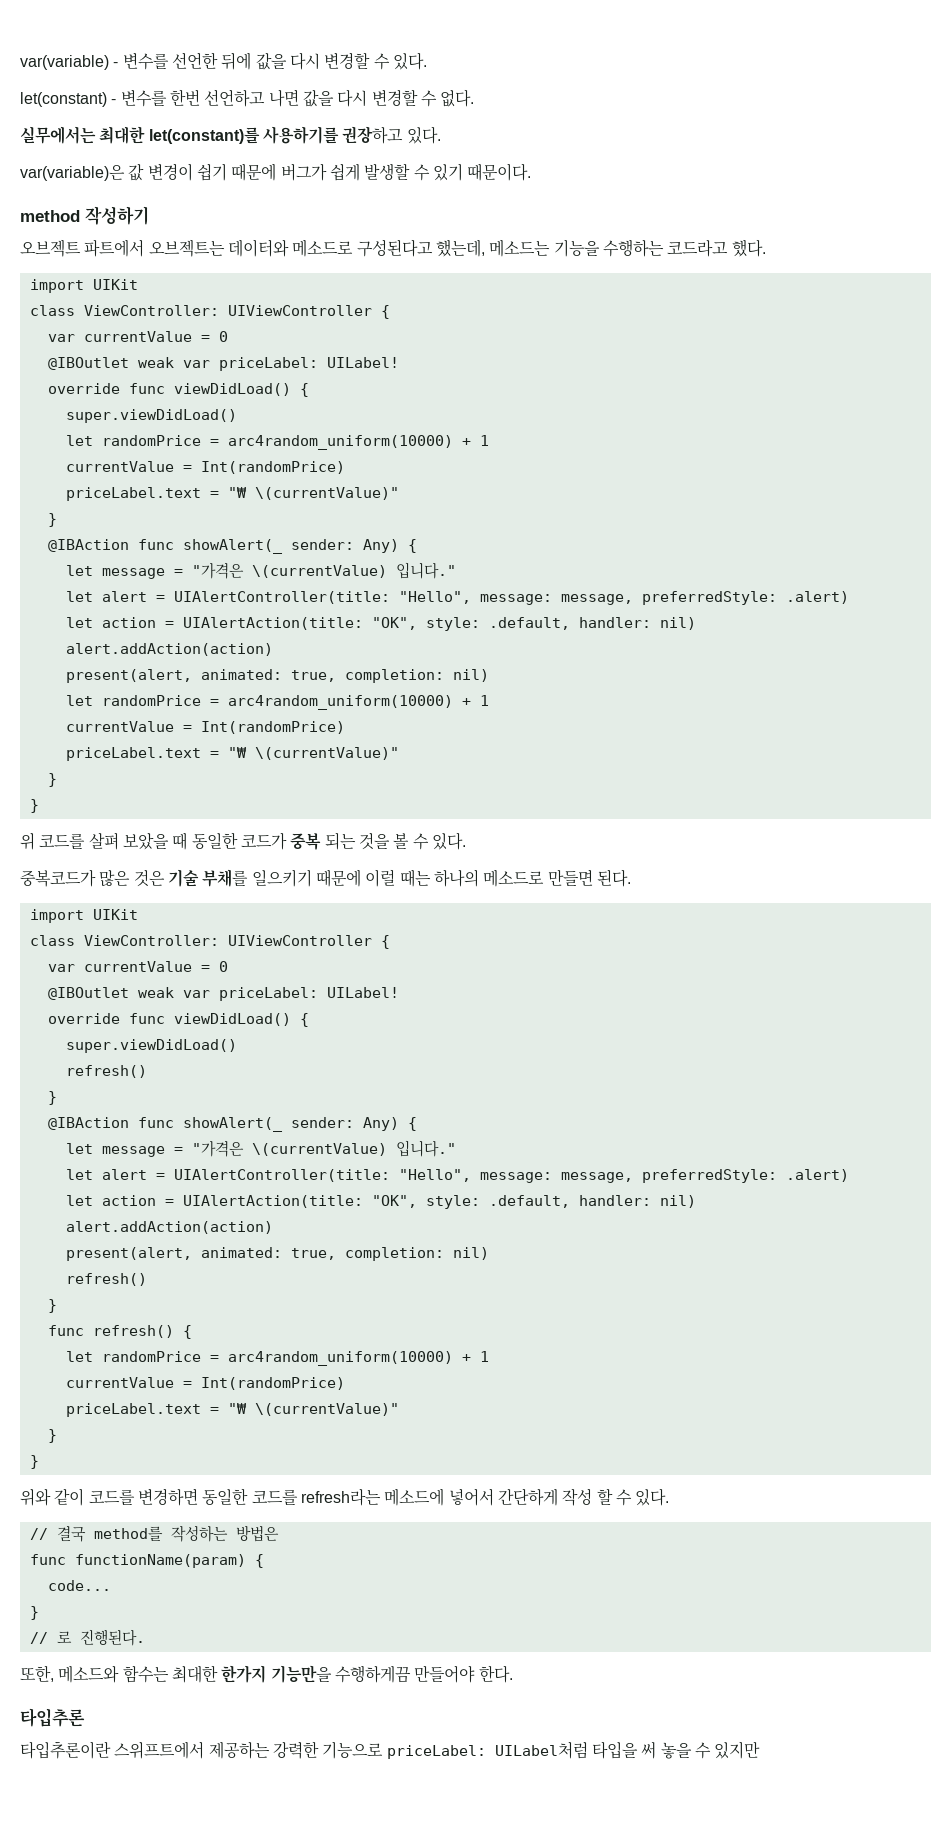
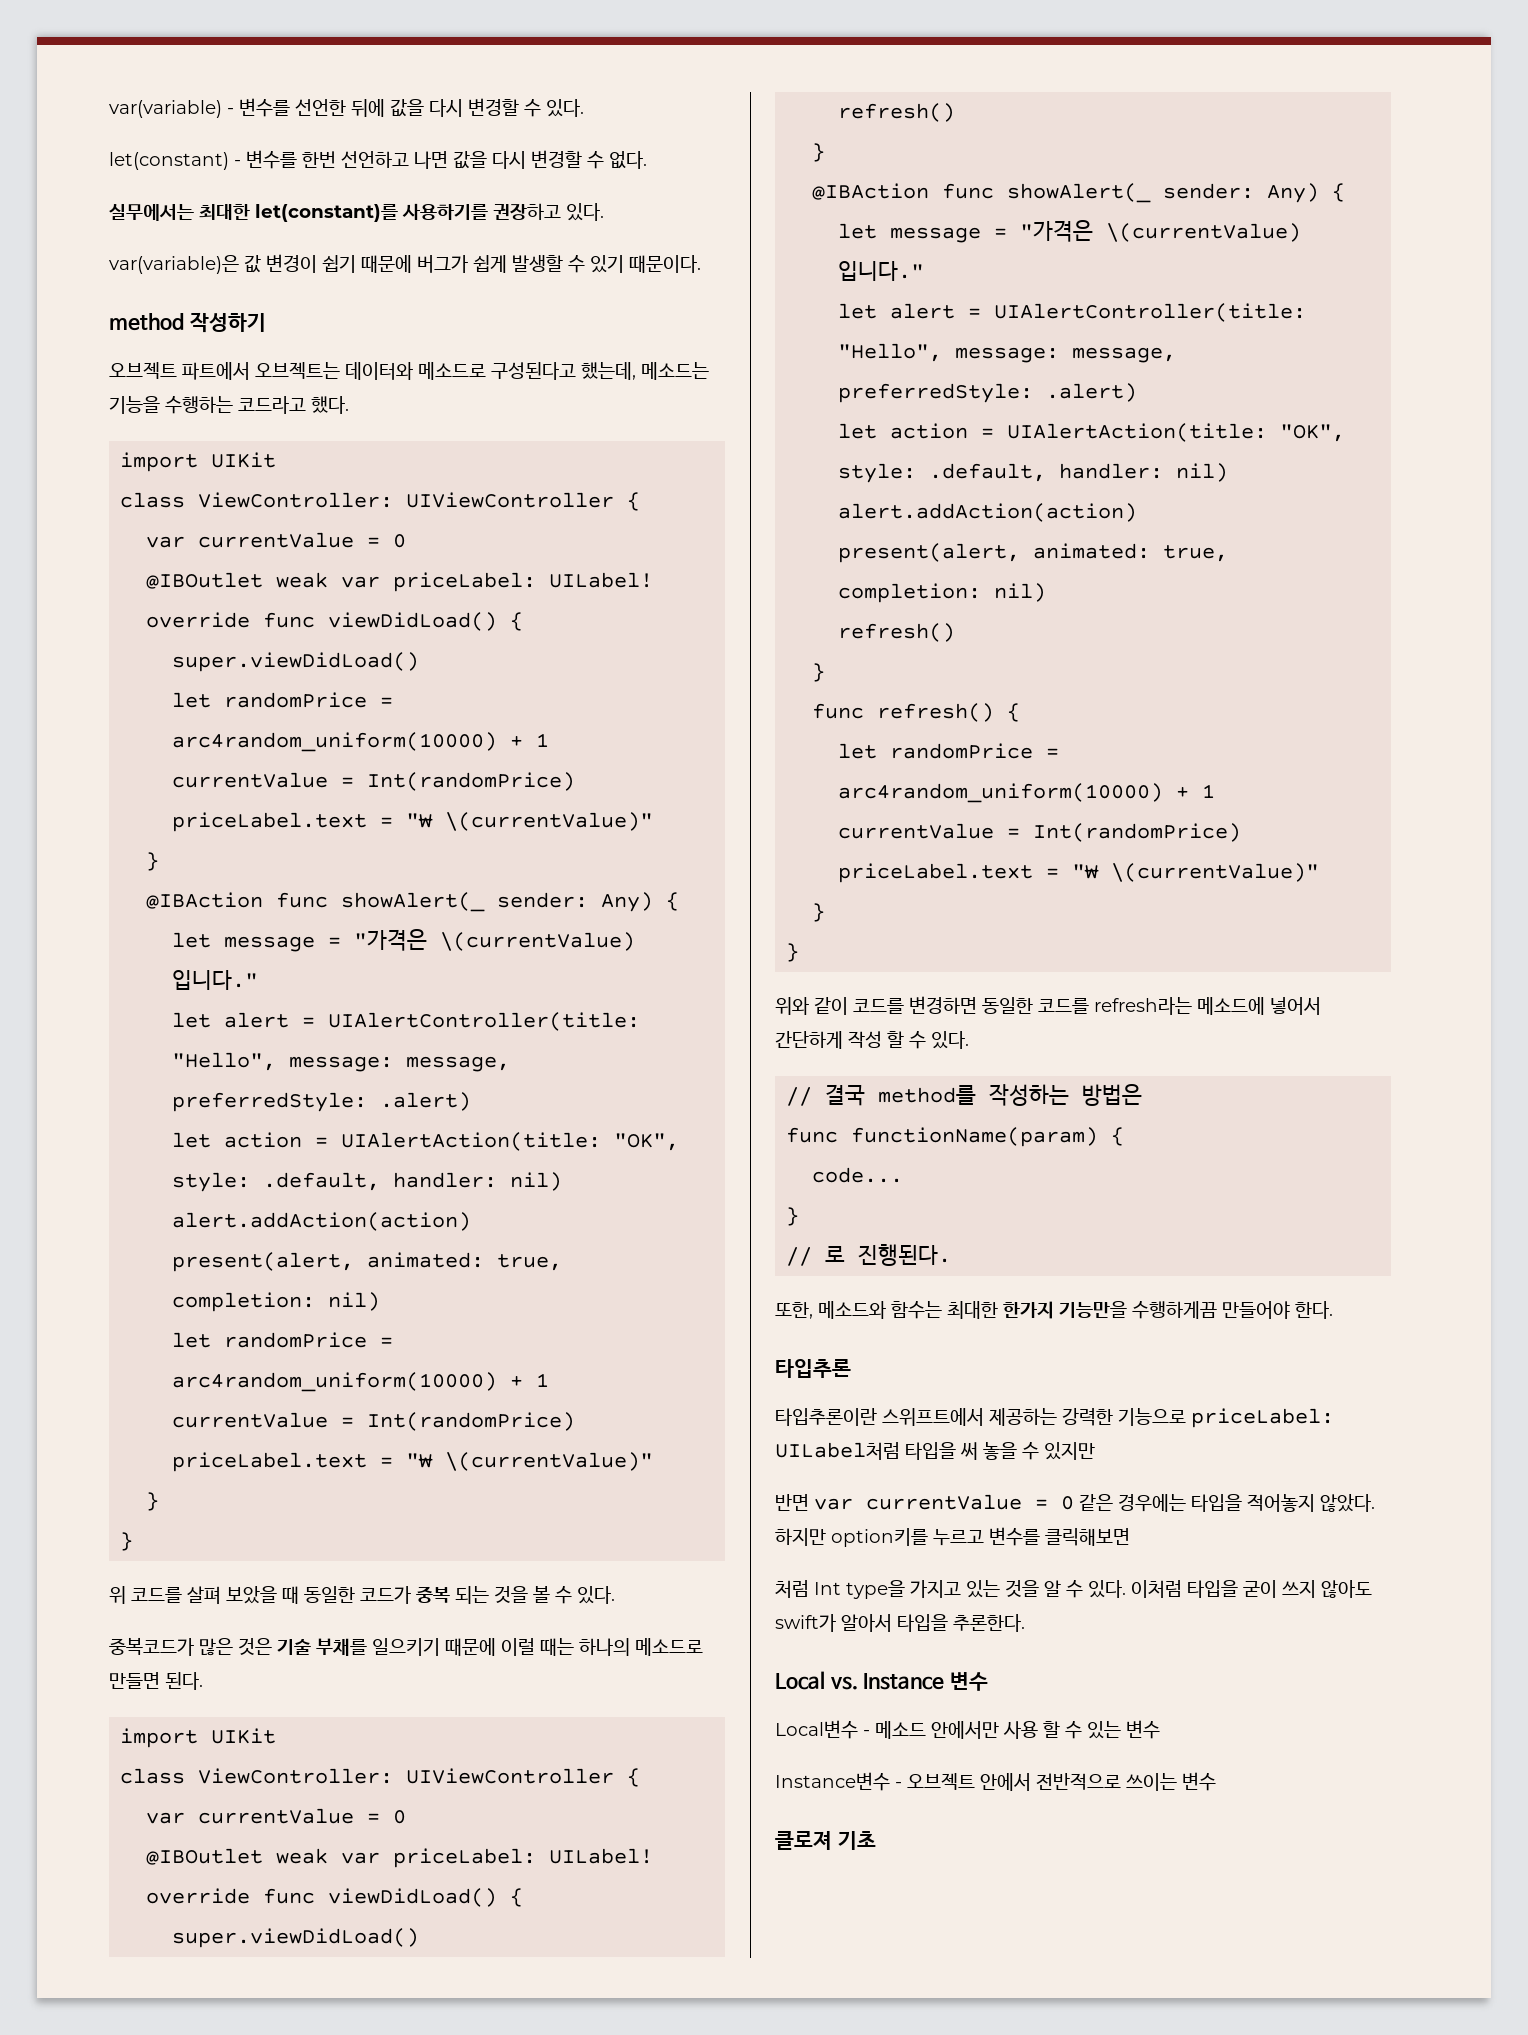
+ 반면 var currentValue = 0 같은 경우에는 타입을 적어놓지 않았다. 하지만 option키를 누르고 변수를 클릭해보면
+ 처럼 Int type을 가지고 있는 것을 알 수 있다. 이처럼 타입을 굳이 쓰지 않아도 swift가 알아서 타입을 추론한다.
+ Local vs. Instance 변수
+ Local변수 - 메소드 안에서만 사용 할 수 있는 변수
+ Instance변수 - 오브젝트 안에서 전반적으로 쓰이는 변수
+ 클로져 기초

